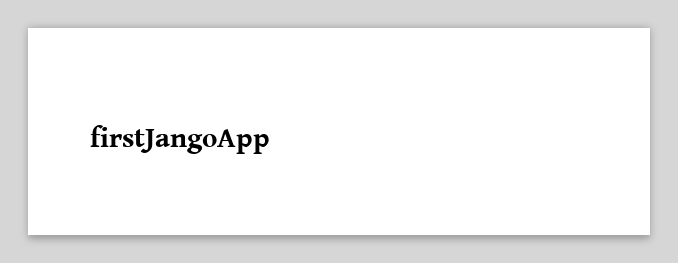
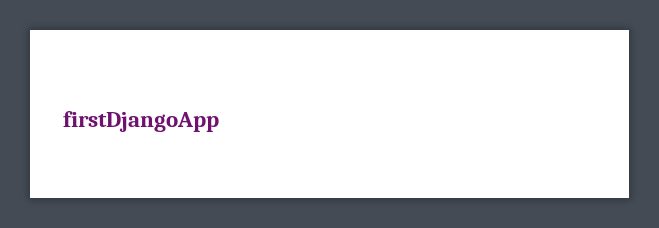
- firstJangoApp
+ firstDjangoApp

